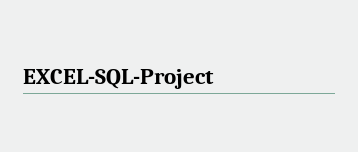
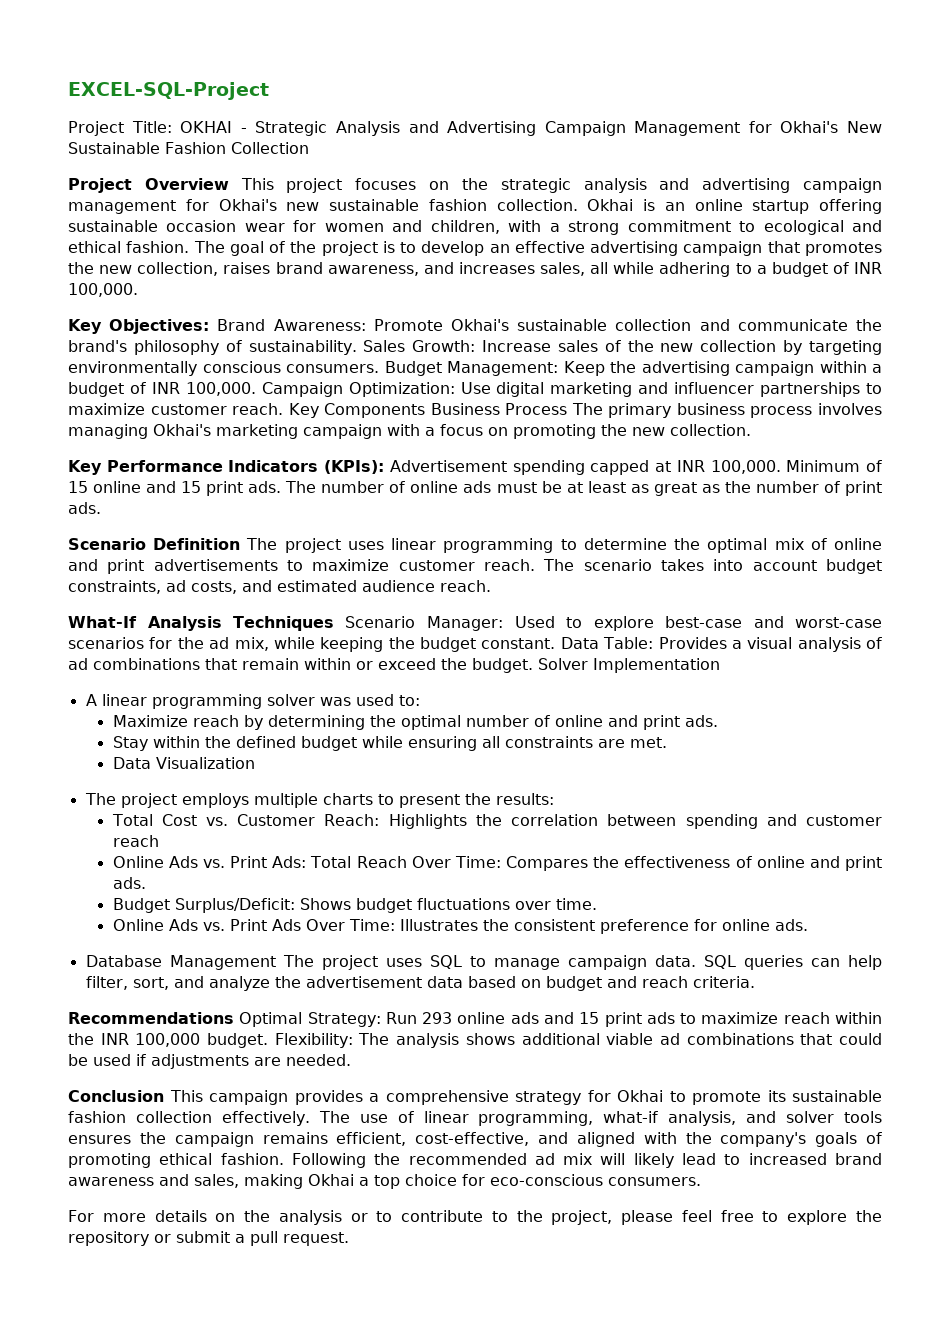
+ Project Title: OKHAI - Strategic Analysis and Advertising Campaign Management for Okhai's New Sustainable Fashion Collection
+ Project Overview This project focuses on the strategic analysis and advertising campaign management for Okhai's new sustainable fashion collection. Okhai is an online startup offering sustainable occasion wear for women and children, with a strong commitment to ecological and ethical fashion. The goal of the project is to develop an effective advertising campaign that promotes the new collection, raises brand awareness, and increases sales, all while adhering to a budget of INR 100,000.
+ Key Objectives: Brand Awareness: Promote Okhai's sustainable collection and communicate the brand's philosophy of sustainability. Sales Growth: Increase sales of the new collection by targeting environmentally conscious consumers. Budget Management: Keep the advertising campaign within a budget of INR 100,000. Campaign Optimization: Use digital marketing and influencer partnerships to maximize customer reach. Key Components Business Process The primary business process involves managing Okhai's marketing campaign with a focus on promoting the new collection.
+ Key Performance Indicators (KPIs): Advertisement spending capped at INR 100,000. Minimum of 15 online and 15 print ads. The number of online ads must be at least as great as the number of print ads.
+ Scenario Definition The project uses linear programming to determine the optimal mix of online and print advertisements to maximize customer reach. The scenario takes into account budget constraints, ad costs, and estimated audience reach.
+ What-If Analysis Techniques Scenario Manager: Used to explore best-case and worst-case scenarios for the ad mix, while keeping the budget constant. Data Table: Provides a visual analysis of ad combinations that remain within or exceed the budget. Solver Implementation
+ A linear programming solver was used to:
+ Maximize reach by determining the optimal number of online and print ads.
+ Stay within the defined budget while ensuring all constraints are met.
+ Data Visualization
+ The project employs multiple charts to present the results:
+ Total Cost vs. Customer Reach: Highlights the correlation between spending and customer reach
+ Online Ads vs. Print Ads: Total Reach Over Time: Compares the effectiveness of online and print ads.
+ Budget Surplus/Deficit: Shows budget fluctuations over time.
+ Online Ads vs. Print Ads Over Time: Illustrates the consistent preference for online ads.
+ Database Management The project uses SQL to manage campaign data. SQL queries can help filter, sort, and analyze the advertisement data based on budget and reach criteria.
+ Recommendations Optimal Strategy: Run 293 online ads and 15 print ads to maximize reach within the INR 100,000 budget. Flexibility: The analysis shows additional viable ad combinations that could be used if adjustments are needed.
+ Conclusion This campaign provides a comprehensive strategy for Okhai to promote its sustainable fashion collection effectively. The use of linear programming, what-if analysis, and solver tools ensures the campaign remains efficient, cost-effective, and aligned with the company's goals of promoting ethical fashion. Following the recommended ad mix will likely lead to increased brand awareness and sales, making Okhai a top choice for eco-conscious consumers.
+ For more details on the analysis or to contribute to the project, please feel free to explore the repository or submit a pull request.

